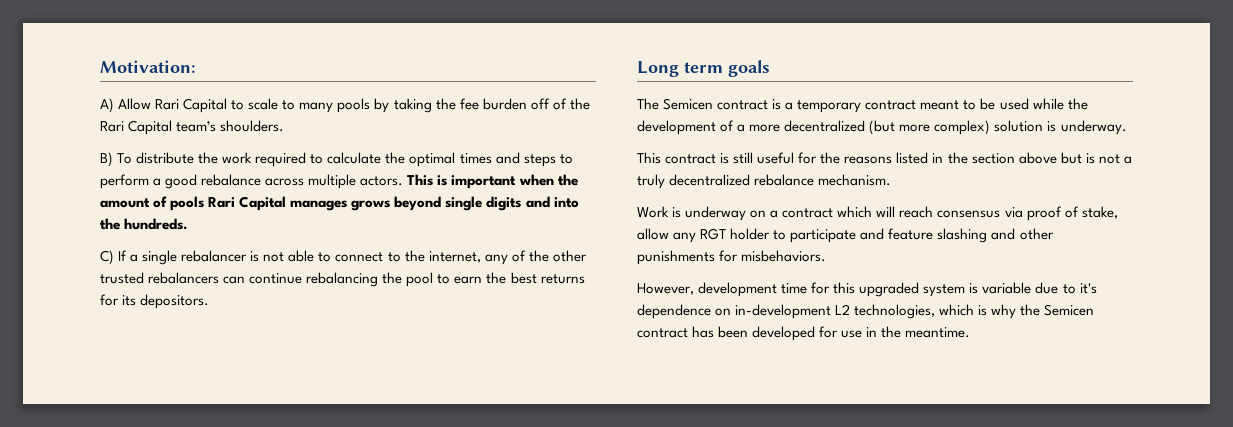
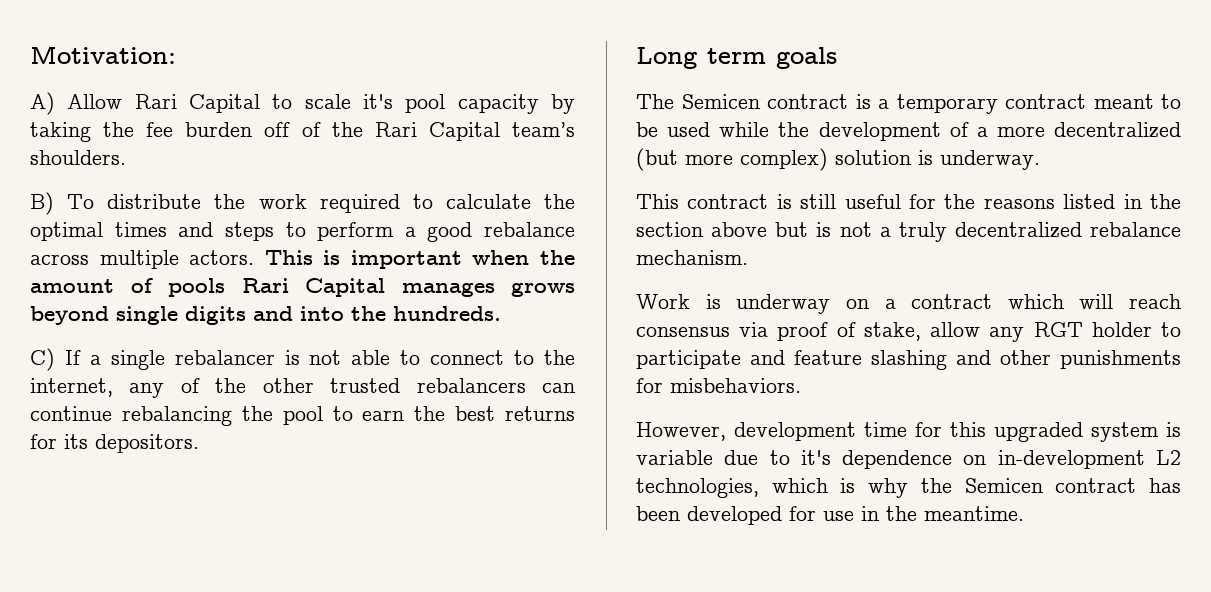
- A) Allow Rari Capital to scale to many pools by taking the fee burden off of the Rari Capital team’s shoulders.
+ A) Allow Rari Capital to scale it's pool capacity by taking the fee burden off of the Rari Capital team’s shoulders.

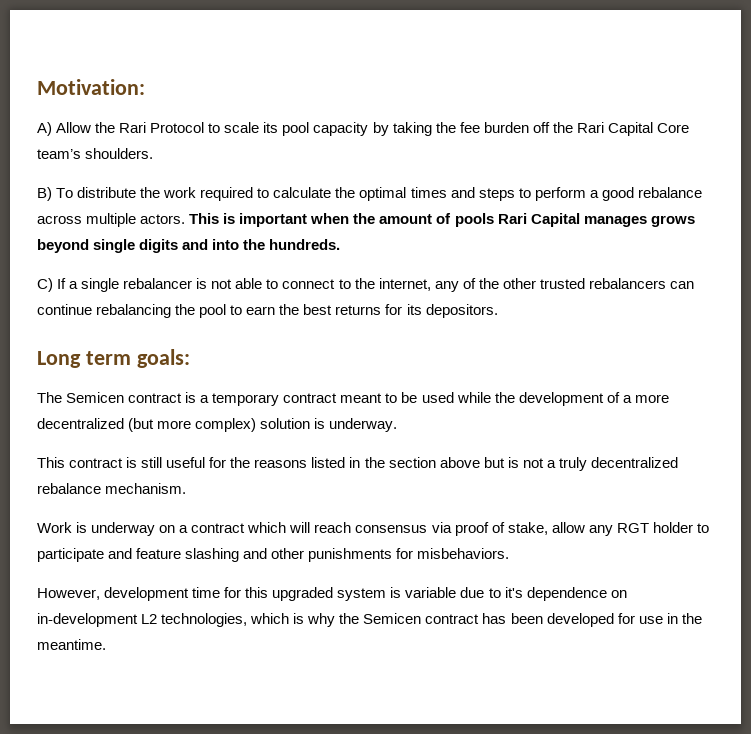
- A) Allow Rari Capital to scale it's pool capacity by taking the fee burden off of the Rari Capital team’s shoulders.
+ A) Allow the Rari Protocol to scale its pool capacity by taking the fee burden off the Rari Capital Core team’s shoulders.
- Long term goals
+ Long term goals:

